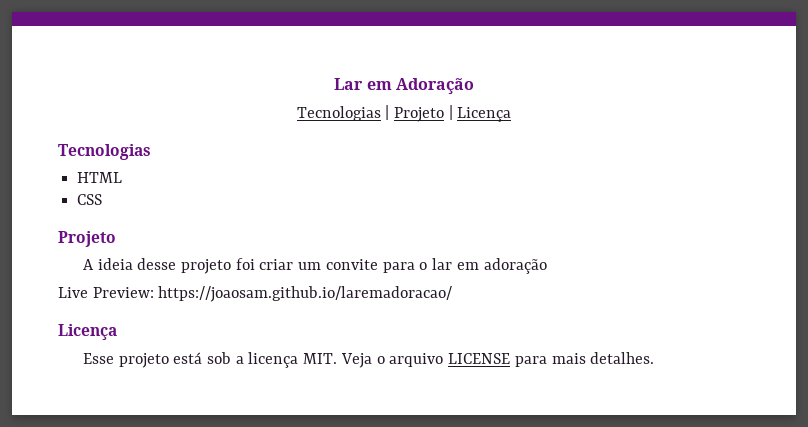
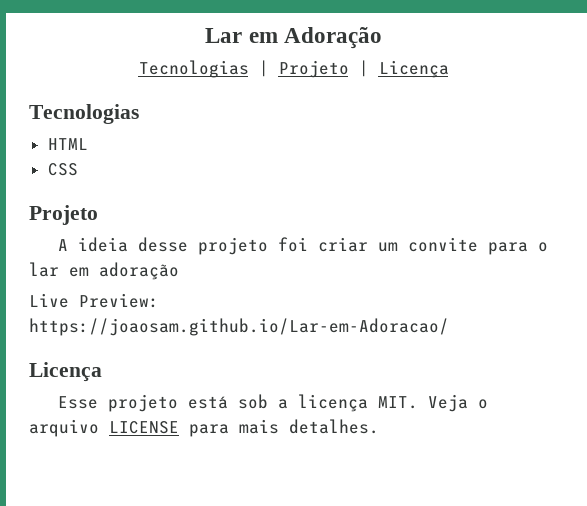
- Live Preview: https://joaosam.github.io/laremadoracao/
+ Live Preview: https://joaosam.github.io/Lar-em-Adoracao/

